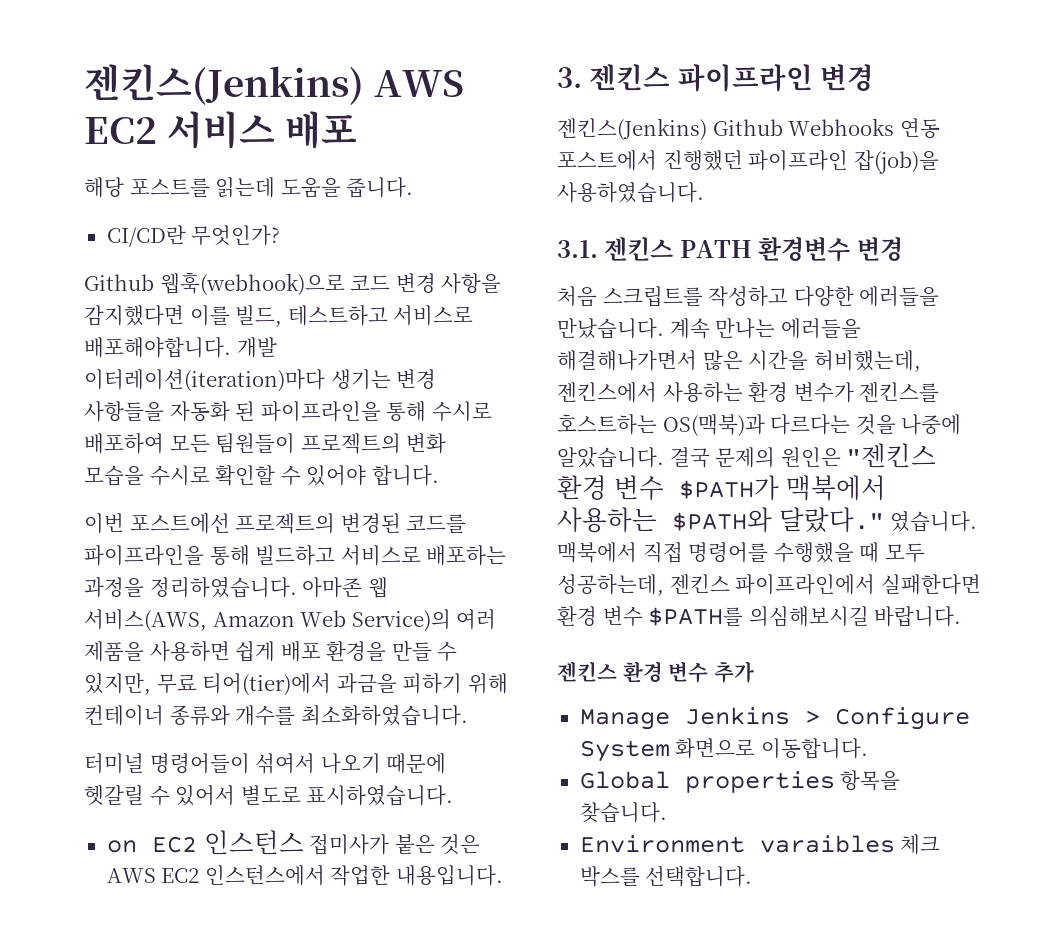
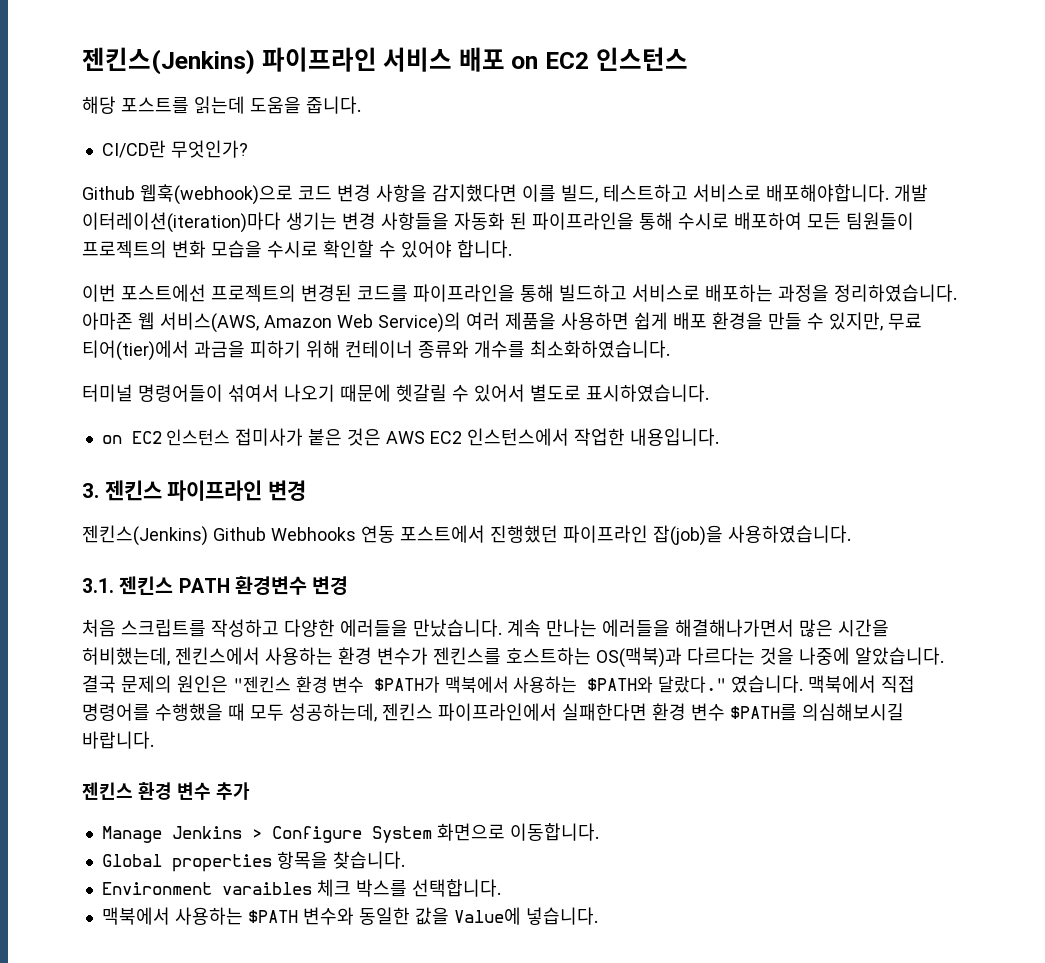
- 젠킨스(Jenkins) AWS EC2 서비스 배포
+ 젠킨스(Jenkins) 파이프라인 서비스 배포 on EC2 인스턴스
+ 맥북에서 사용하는 $PATH 변수와 동일한 값을 Value에 넣습니다.

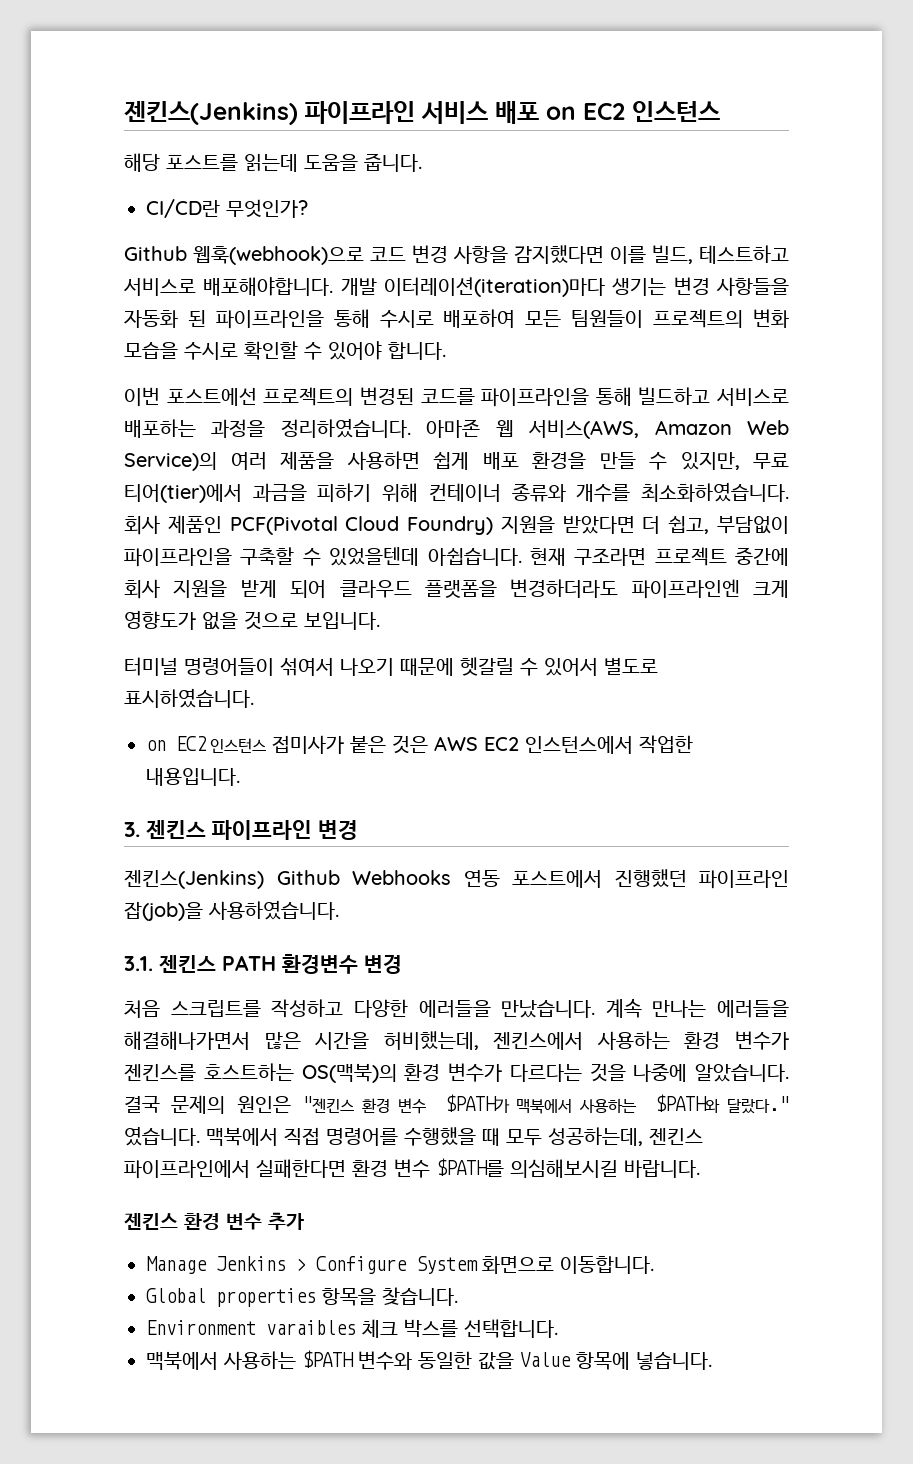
+ 회사 제품인 PCF(Pivotal Cloud Foundry) 지원을 받았다면 더 쉽고, 부담없이 파이프라인을 구축할 수 있었을텐데 아쉽습니다. 현재 구조라면 프로젝트 중간에 회사 지원을 받게 되어 클라우드 플랫폼을 변경하더라도 파이프라인엔 크게 영향도가 없을 것으로 보입니다.
- 계속 만나는 에러들을 해결해나가면서 많은 시간을 허비했는데, 젠킨스에서 사용하는 환경 변수가 젠킨스를 호스트하는 OS(맥북)과 다르다는 것을 나중에 알았습니다.
+ 계속 만나는 에러들을 해결해나가면서 많은 시간을 허비했는데, 젠킨스에서 사용하는 환경 변수가 젠킨스를 호스트하는 OS(맥북)의 환경 변수가 다르다는 것을 나중에 알았습니다.
- 맥북에서 사용하는 $PATH 변수와 동일한 값을 Value에 넣습니다.
+ 맥북에서 사용하는 $PATH 변수와 동일한 값을 Value 항목에 넣습니다.

